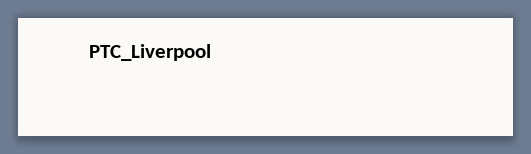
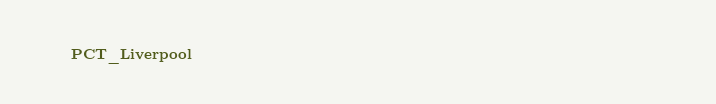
- PTC_Liverpool
+ PCT_Liverpool

